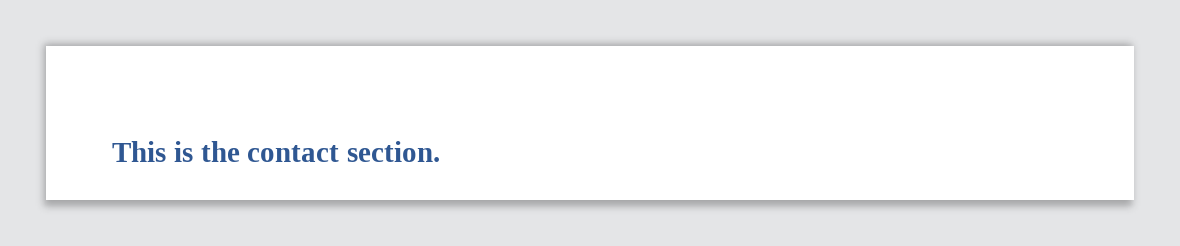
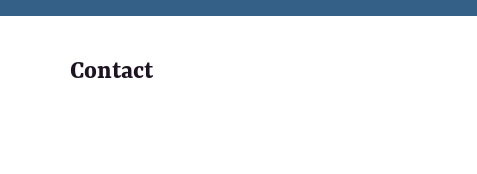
- This is the contact section.
+ Contact

